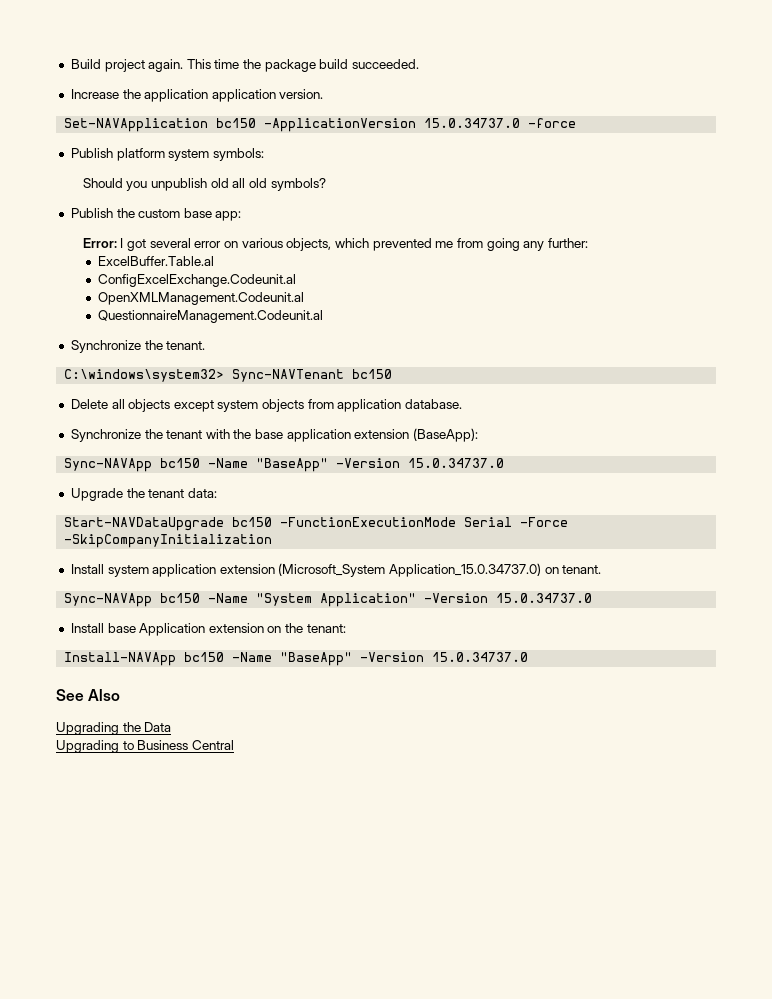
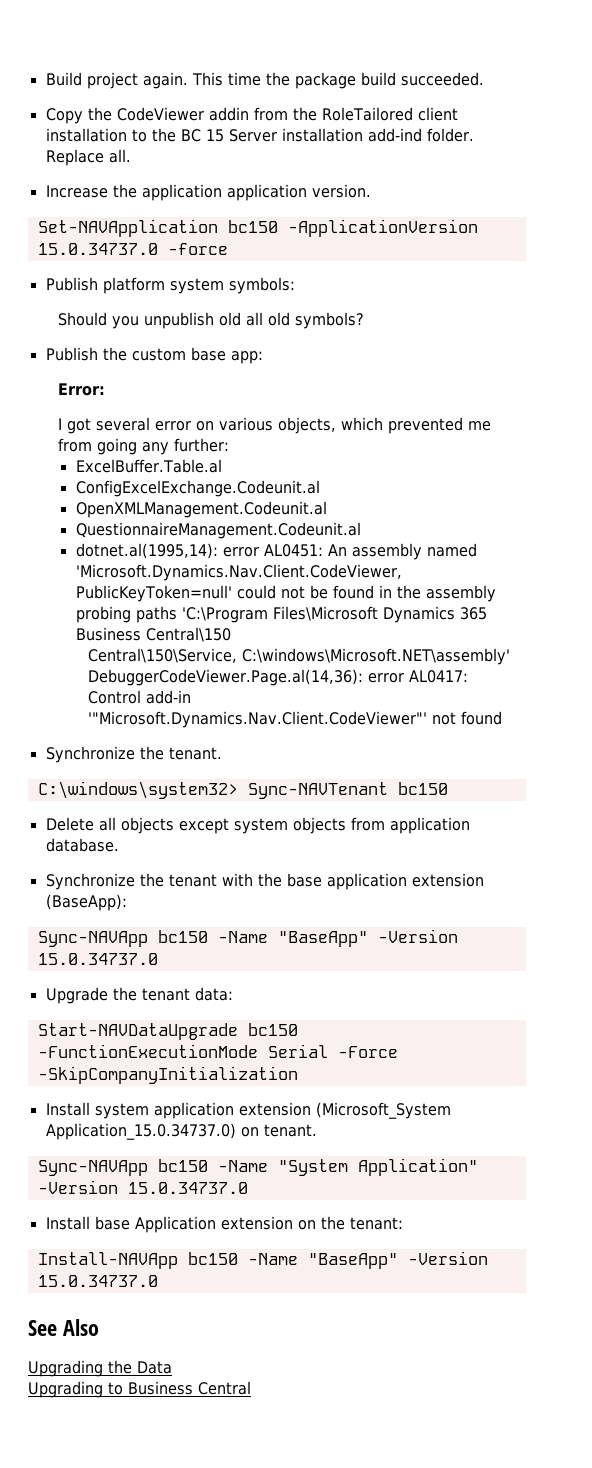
+ Copy the CodeViewer addin from the RoleTailored client installation to the BC 15 Server installation add-ind folder. Replace all.
- Error: I got several error on various objects, which prevented me from going any further:
+ Error:
+ I got several error on various objects, which prevented me from going any further:
+ dotnet.al(1995,14): error AL0451: An assembly named 'Microsoft.Dynamics.Nav.Client.CodeViewer, PublicKeyToken=null' could not be found in the assembly probing paths 'C:\Program Files\Microsoft Dynamics 365 Business Central\150
+ Central\150\Service, C:\windows\Microsoft.NET\assembly' DebuggerCodeViewer.Page.al(14,36): error AL0417: Control add-in '"Microsoft.Dynamics.Nav.Client.CodeViewer"' not found

